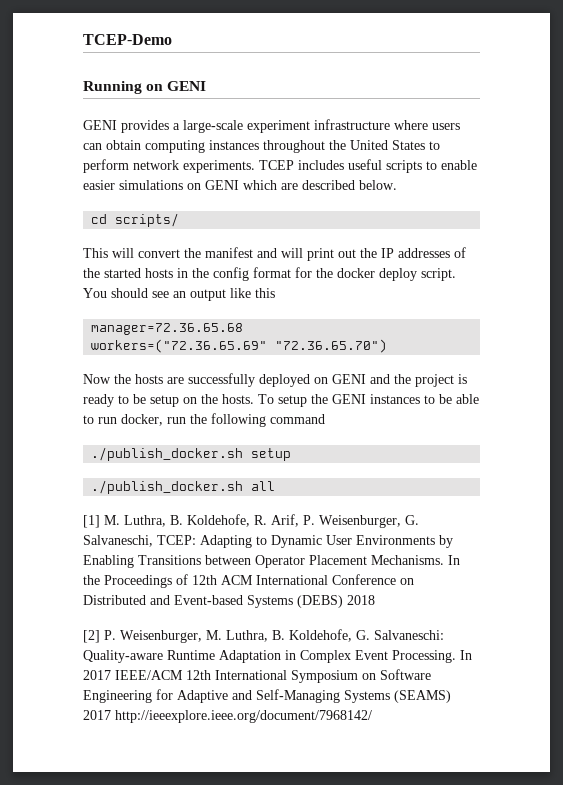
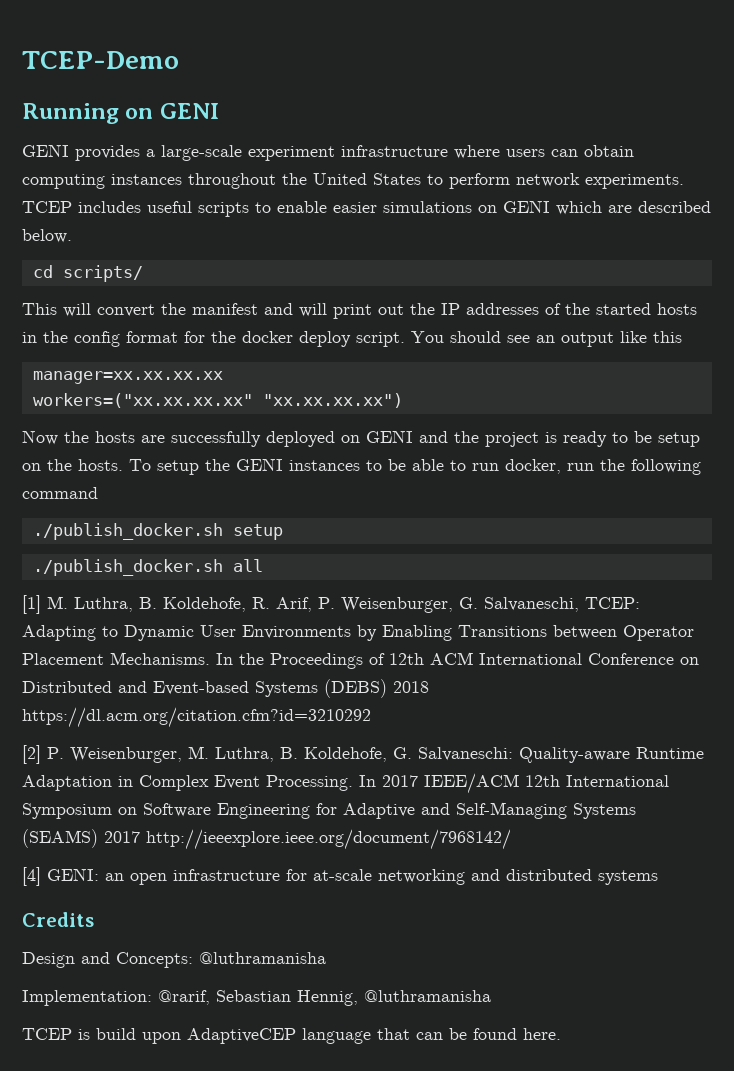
- manager=72.36.65.68
- workers=("72.36.65.69" "72.36.65.70")
+ manager=xx.xx.xx.xx
+ workers=("xx.xx.xx.xx" "xx.xx.xx.xx")
- In the Proceedings of 12th ACM International Conference on Distributed and Event-based Systems (DEBS) 2018
+ In the Proceedings of 12th ACM International Conference on Distributed and Event-based Systems (DEBS) 2018 https://dl.acm.org/citation.cfm?id=3210292
+ [4] GENI: an open infrastructure for at-scale networking and distributed systems
+ Credits
+ Design and Concepts: @luthramanisha
+ Implementation: @rarif, Sebastian Hennig, @luthramanisha
+ TCEP is build upon AdaptiveCEP language that can be found here.

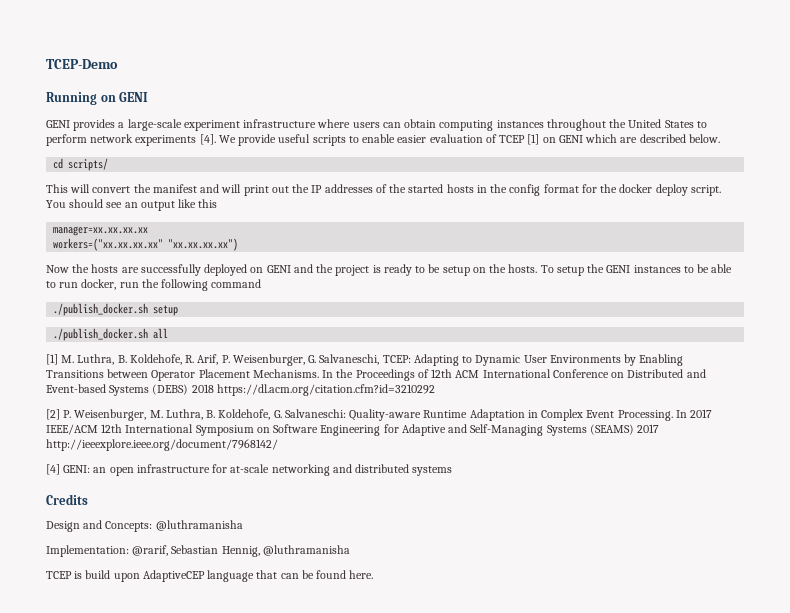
- GENI provides a large-scale experiment infrastructure where users can obtain computing instances throughout the United States to perform network experiments. TCEP includes useful scripts to enable easier simulations on GENI which are described below.
+ GENI provides a large-scale experiment infrastructure where users can obtain computing instances throughout the United States to perform network experiments [4]. We provide useful scripts to enable easier evaluation of TCEP [1] on GENI which are described below.

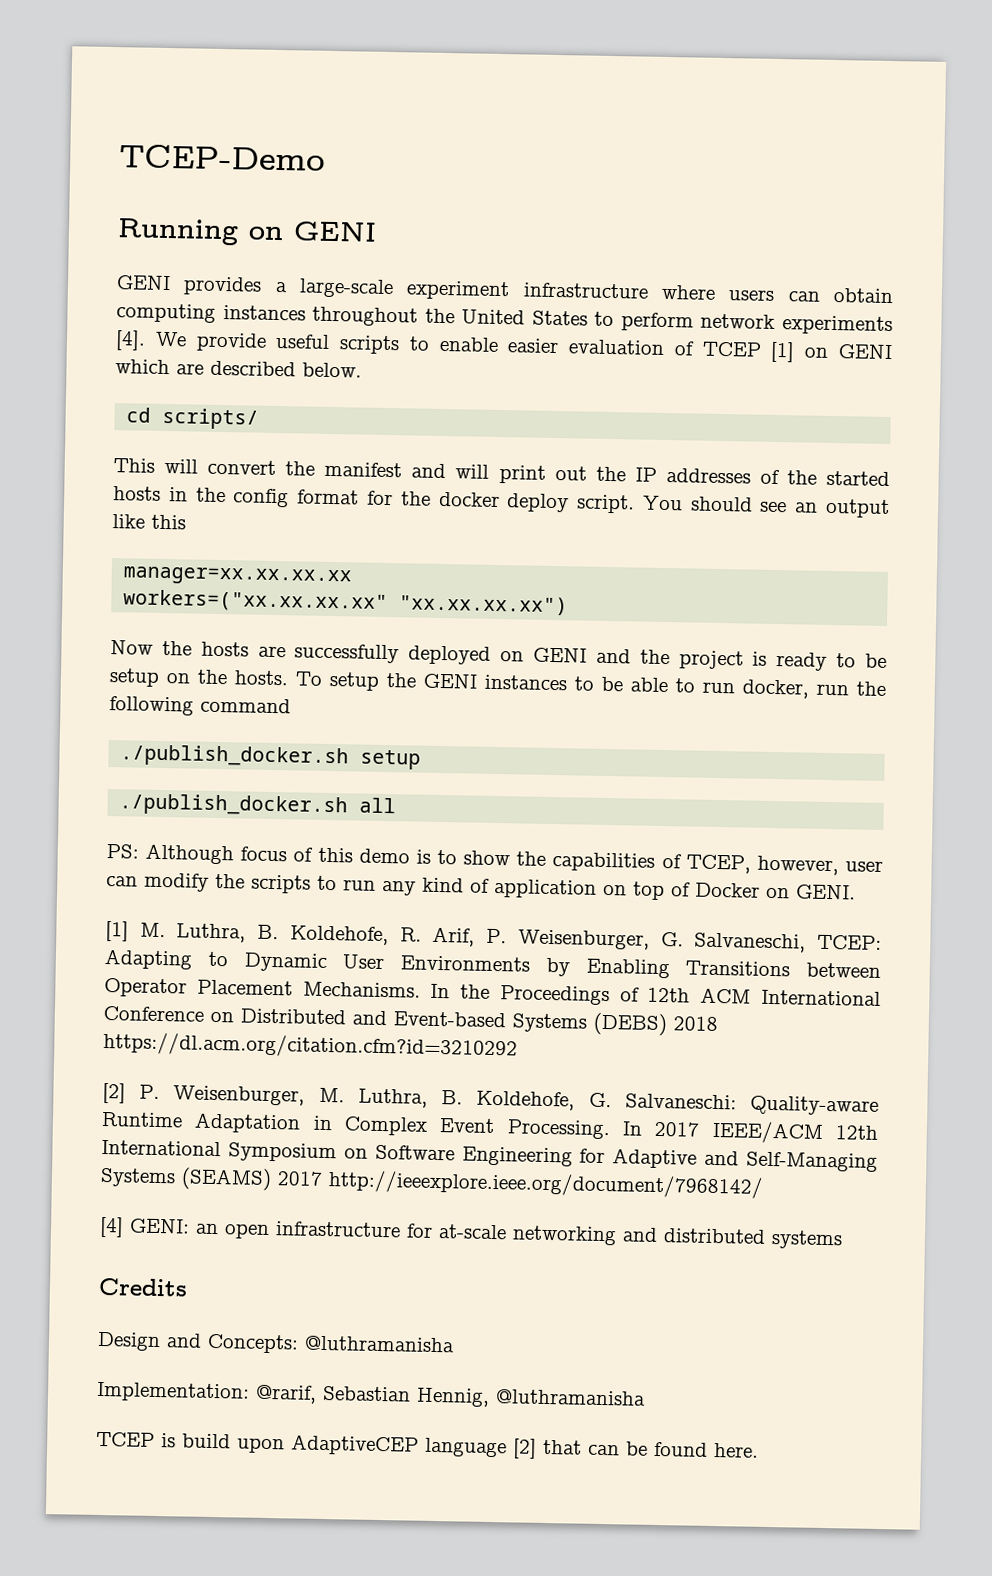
+ PS: Although focus of this demo is to show the capabilities of TCEP, however, user can modify the scripts to run any kind of application on top of Docker on GENI.
- TCEP is build upon AdaptiveCEP language that can be found here.
+ TCEP is build upon AdaptiveCEP language [2] that can be found here.

